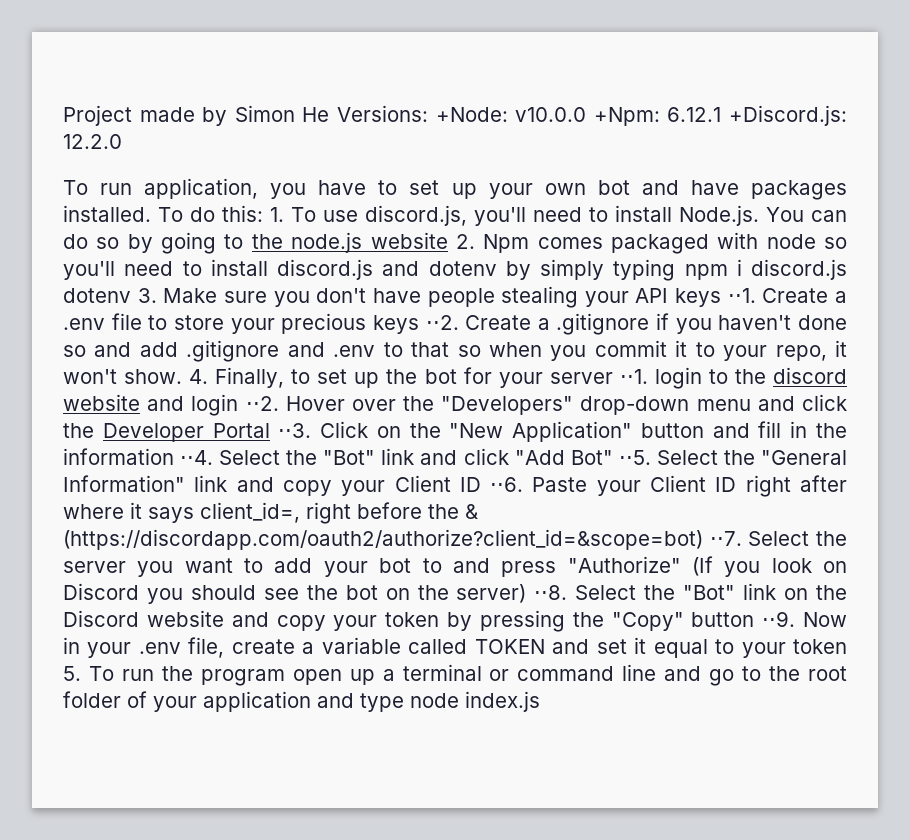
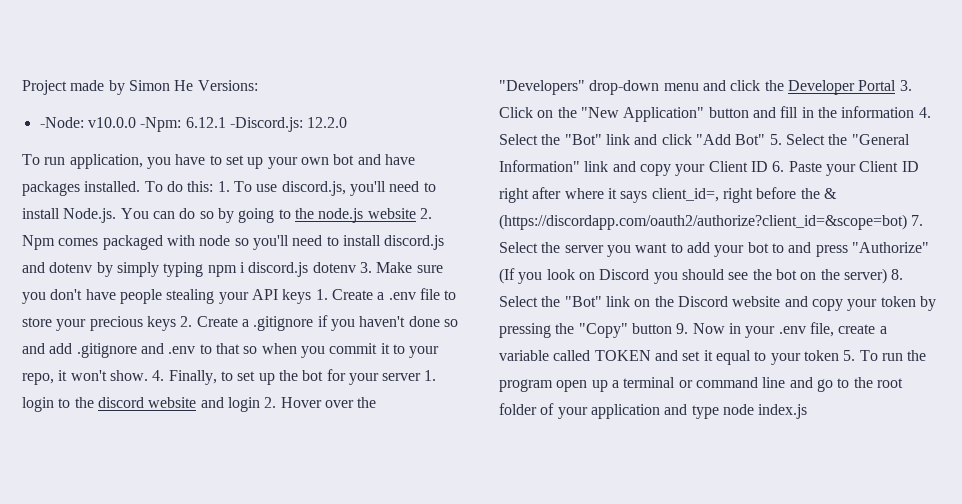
- Project made by Simon He Versions: +Node: v10.0.0 +Npm: 6.12.1 +Discord.js: 12.2.0
+ Project made by Simon He Versions:
+ -Node: v10.0.0 -Npm: 6.12.1 -Discord.js: 12.2.0
- 1. To use discord.js, you'll need to install Node.js. You can do so by going to the node.js website 2. Npm comes packaged with node so you'll need to install discord.js and dotenv by simply typing npm i discord.js dotenv 3. Make sure you don't have people stealing your API keys ⋅⋅1. Create a .env file to store your precious keys ⋅⋅2. Create a .gitignore if you haven't done so and add .gitignore and .env to that so when you commit it to your repo, it won't show.
+ 1. To use discord.js, you'll need to install Node.js. You can do so by going to the node.js website 2. Npm comes packaged with node so you'll need to install discord.js and dotenv by simply typing npm i discord.js dotenv 3. Make sure you don't have people stealing your API keys 1. Create a .env file to store your precious keys 2. Create a .gitignore if you haven't done so and add .gitignore and .env to that so when you commit it to your repo, it won't show.
- 4. Finally, to set up the bot for your server ⋅⋅1. login to the discord website and login ⋅⋅2. Hover over the "Developers" drop-down menu and click the Developer Portal ⋅⋅3. Click on the "New Application" button and fill in the information ⋅⋅4. Select the "Bot" link and click "Add Bot" ⋅⋅5. Select the "General Information" link and copy your Client ID ⋅⋅6. Paste your Client ID right after where it says client_id=, right before the & (https://discordapp.com/oauth2/authorize?client_id=&scope=bot) ⋅⋅7. Select the server you want to add your bot to and press "Authorize" (If you look on Discord you should see the bot on the server) ⋅⋅8. Select the "Bot" link on the Discord website and copy your token by pressing the "Copy" button ⋅⋅9. Now in your .env file, create a variable called TOKEN and set it equal to your token 5. To run the program open up a terminal or command line and go to the root folder of your application and type node index.js
+ 4. Finally, to set up the bot for your server 1. login to the discord website and login 2. Hover over the "Developers" drop-down menu and click the Developer Portal 3. Click on the "New Application" button and fill in the information 4. Select the "Bot" link and click "Add Bot" 5. Select the "General Information" link and copy your Client ID 6. Paste your Client ID right after where it says client_id=, right before the & (https://discordapp.com/oauth2/authorize?client_id=&scope=bot) 7. Select the server you want to add your bot to and press "Authorize" (If you look on Discord you should see the bot on the server) 8. Select the "Bot" link on the Discord website and copy your token by pressing the "Copy" button 9. Now in your .env file, create a variable called TOKEN and set it equal to your token 5. To run the program open up a terminal or command line and go to the root folder of your application and type node index.js

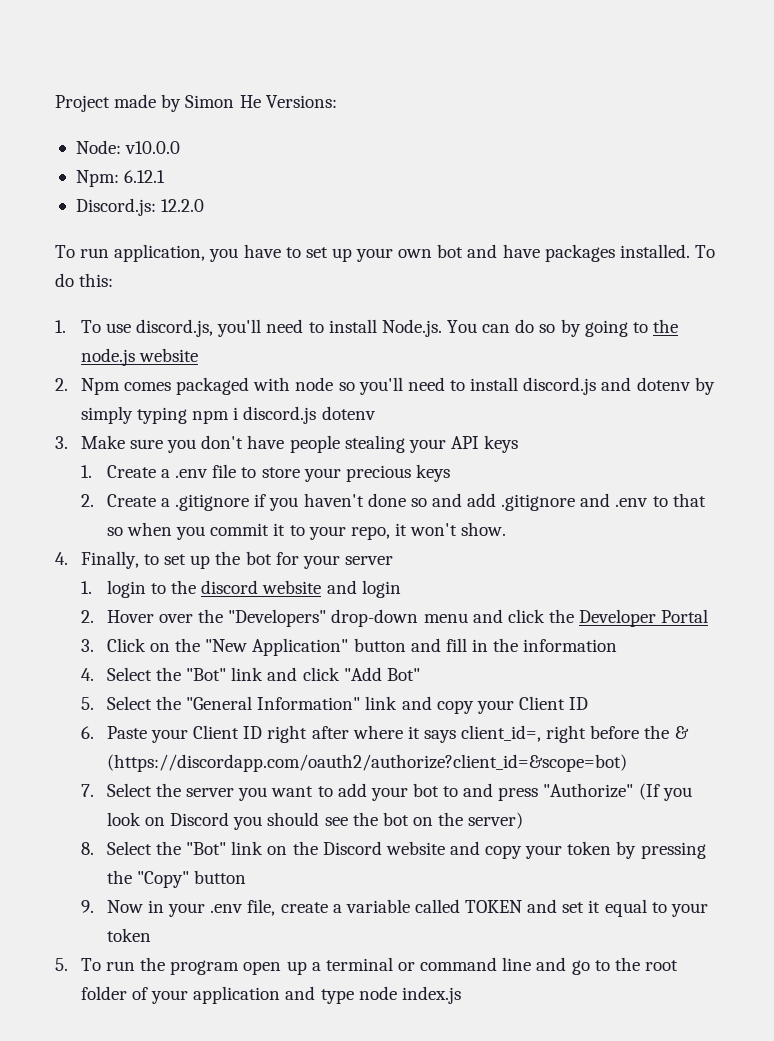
- -Node: v10.0.0 -Npm: 6.12.1 -Discord.js: 12.2.0
+ Node: v10.0.0
+ Npm: 6.12.1
+ Discord.js: 12.2.0
- To do this: 1. To use discord.js, you'll need to install Node.js. You can do so by going to the node.js website 2. Npm comes packaged with node so you'll need to install discord.js and dotenv by simply typing npm i discord.js dotenv 3. Make sure you don't have people stealing your API keys 1. Create a .env file to store your precious keys 2. Create a .gitignore if you haven't done so and add .gitignore and .env to that so when you commit it to your repo, it won't show. 4. Finally, to set up the bot for your server 1. login to the discord website and login 2. Hover over the "Developers" drop-down menu and click the Developer Portal 3. Click on the "New Application" button and fill in the information 4. Select the "Bot" link and click "Add Bot" 5. Select the "General Information" link and copy your Client ID 6. Paste your Client ID right after where it says client_id=, right before the & (https://discordapp.com/oauth2/authorize?client_id=&scope=bot) 7. Select the server you want to add your bot to and press "Authorize" (If you look on Discord you should see the bot on the server) 8. Select the "Bot" link on the Discord website and copy your token by pressing the "Copy" button 9. Now in your .env file, create a variable called TOKEN and set it equal to your token 5. To run the program open up a terminal or command line and go to the root folder of your application and type node index.js
+ To do this:
+ 1. To use discord.js, you'll need to install Node.js. You can do so by going to the node.js website
+ 2. Npm comes packaged with node so you'll need to install discord.js and dotenv by simply typing npm i discord.js dotenv
+ 3. Make sure you don't have people stealing your API keys
+ 1. Create a .env file to store your precious keys
+ 2. Create a .gitignore if you haven't done so and add .gitignore and .env to that so when you commit it to your repo, it won't show.
+ 4. Finally, to set up the bot for your server
+ 1. login to the discord website and login
+ 2. Hover over the "Developers" drop-down menu and click the Developer Portal
+ 3. Click on the "New Application" button and fill in the information
+ 4. Select the "Bot" link and click "Add Bot"
+ 5. Select the "General Information" link and copy your Client ID
+ 6. Paste your Client ID right after where it says client_id=, right before the & (https://discordapp.com/oauth2/authorize?client_id=&scope=bot)
+ 7. Select the server you want to add your bot to and press "Authorize" (If you look on Discord you should see the bot on the server)
+ 8. Select the "Bot" link on the Discord website and copy your token by pressing the "Copy" button
+ 9. Now in your .env file, create a variable called TOKEN and set it equal to your token
+ 5. To run the program open up a terminal or command line and go to the root folder of your application and type node index.js

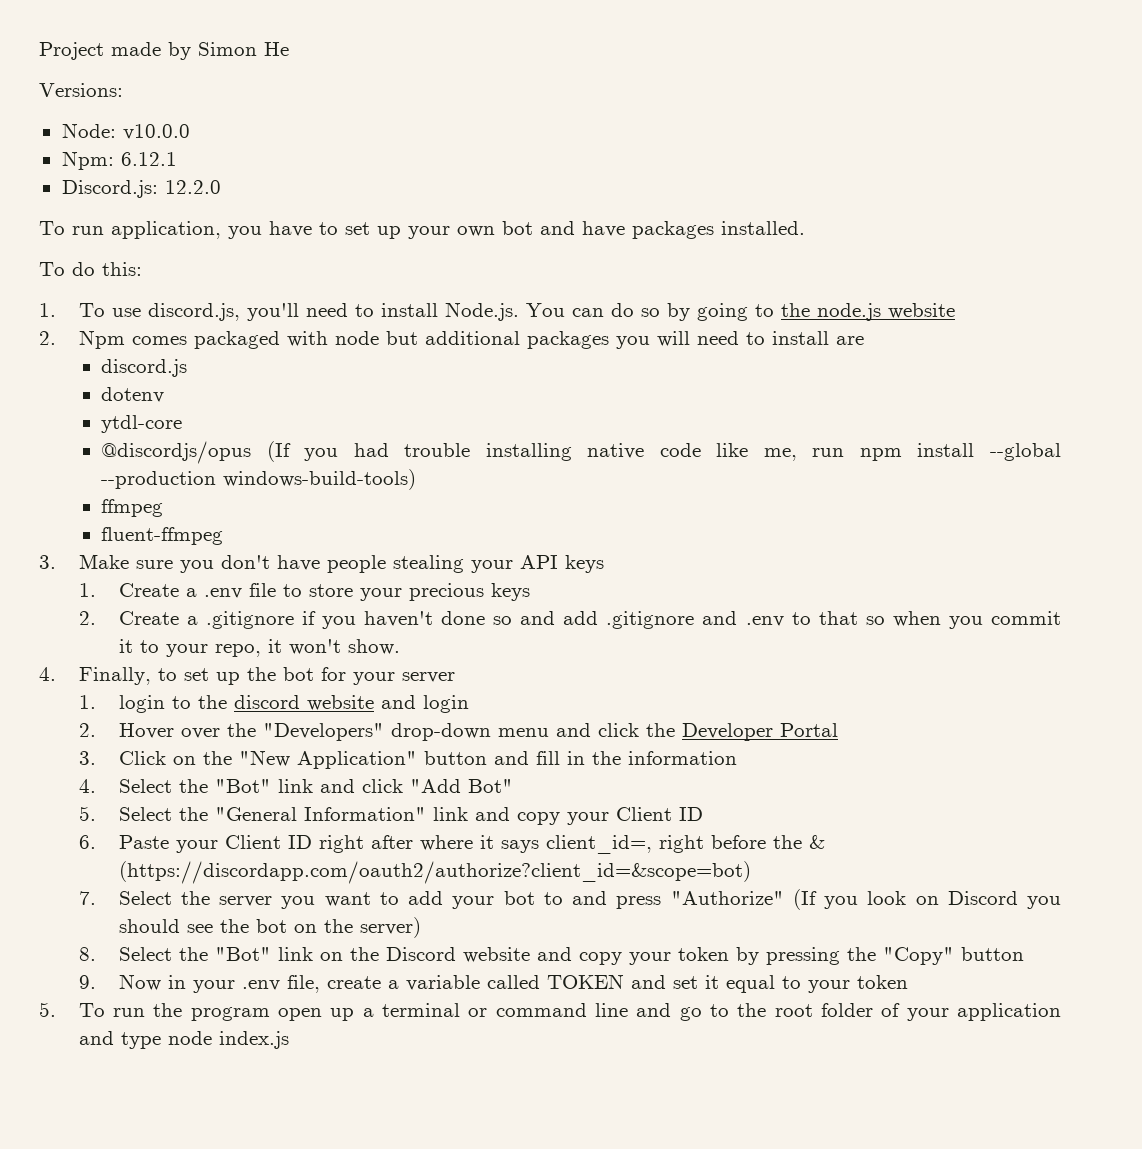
- Project made by Simon He Versions:
+ Project made by Simon He
+ Versions:
- To run application, you have to set up your own bot and have packages installed. To do this:
+ To run application, you have to set up your own bot and have packages installed.
+ To do this:
- 2. Npm comes packaged with node so you'll need to install discord.js and dotenv by simply typing npm i discord.js dotenv
+ 2. Npm comes packaged with node but additional packages you will need to install are
+ discord.js
+ dotenv
+ ytdl-core
+ @discordjs/opus (If you had trouble installing native code like me, run npm install --global --production windows-build-tools)
+ ffmpeg
+ fluent-ffmpeg

